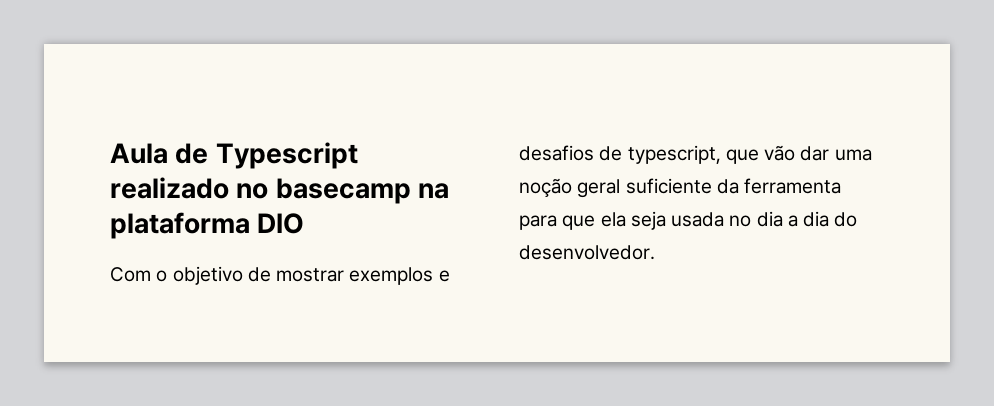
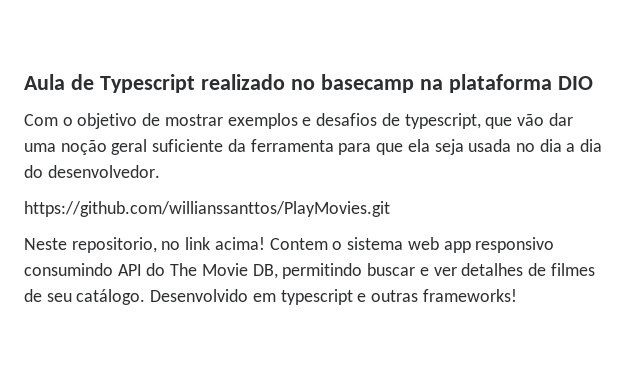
+ https://github.com/willianssanttos/PlayMovies.git
+ Neste repositorio, no link acima! Contem o sistema web app responsivo consumindo API do The Movie DB, permitindo buscar e ver detalhes de filmes de seu catálogo. Desenvolvido em typescript e outras frameworks!

